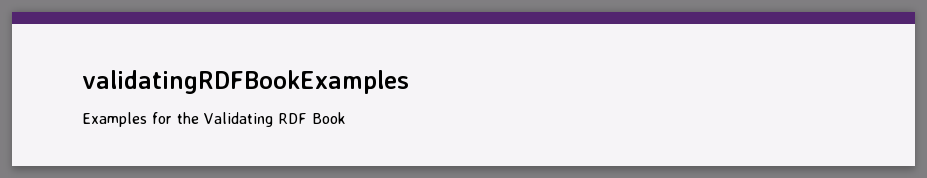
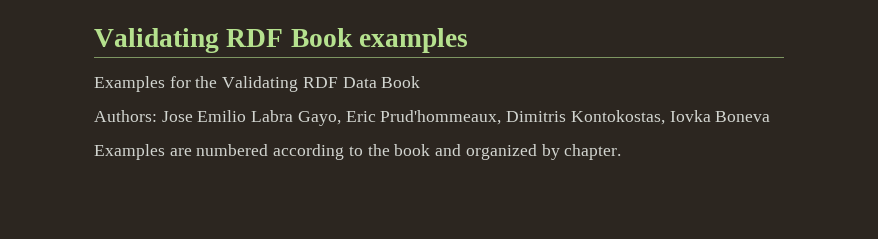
- validatingRDFBookExamples
+ Validating RDF Book examples
- Examples for the Validating RDF Book
+ Examples for the Validating RDF Data Book
+ Authors: Jose Emilio Labra Gayo, Eric Prud'hommeaux, Dimitris Kontokostas, Iovka Boneva
+ Examples are numbered according to the book and organized by chapter.

